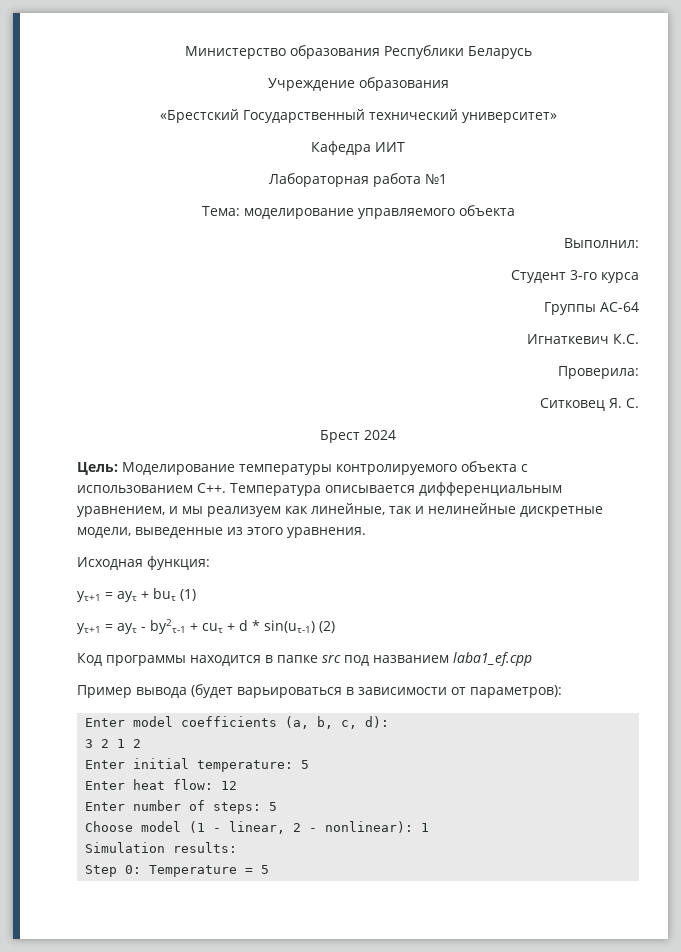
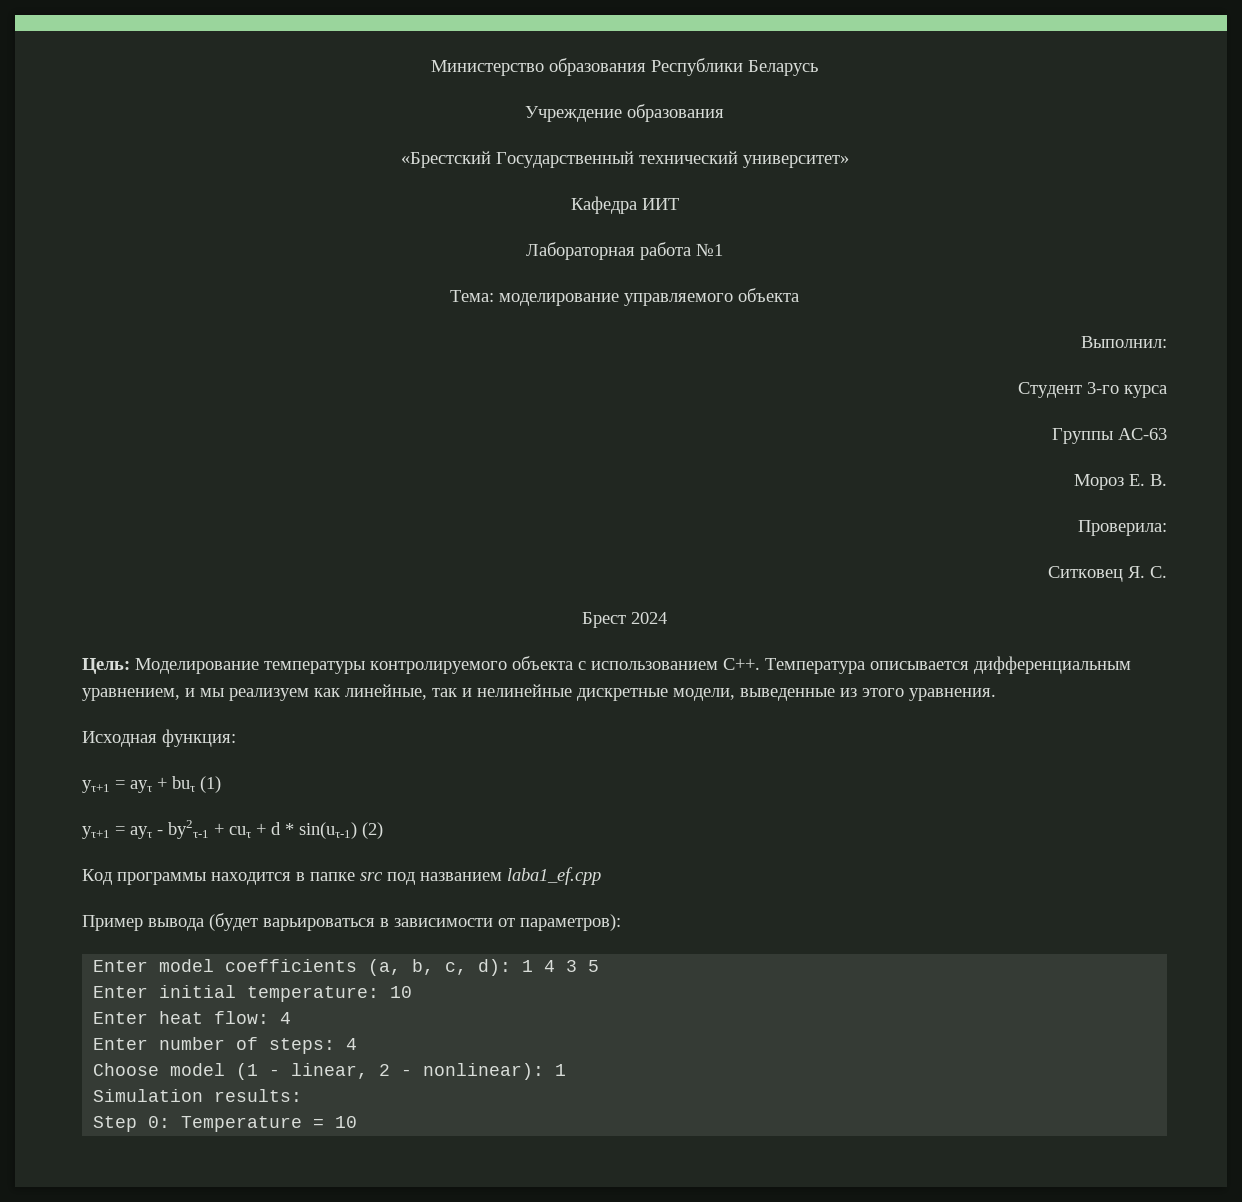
- Группы АС-64
- Игнаткевич К.С.
+ Группы АС-63
+ Мороз Е. В.
- Enter model coefficients (a, b, c, d):
- 3 2 1 2
+ Enter model coefficients (a, b, c, d): 1 4 3 5
- Enter initial temperature: 5
+ Enter initial temperature: 10
- Enter heat flow: 12
+ Enter heat flow: 4
- Enter number of steps: 5
+ Enter number of steps: 4
- Step 0: Temperature = 5
+ Step 0: Temperature = 10

